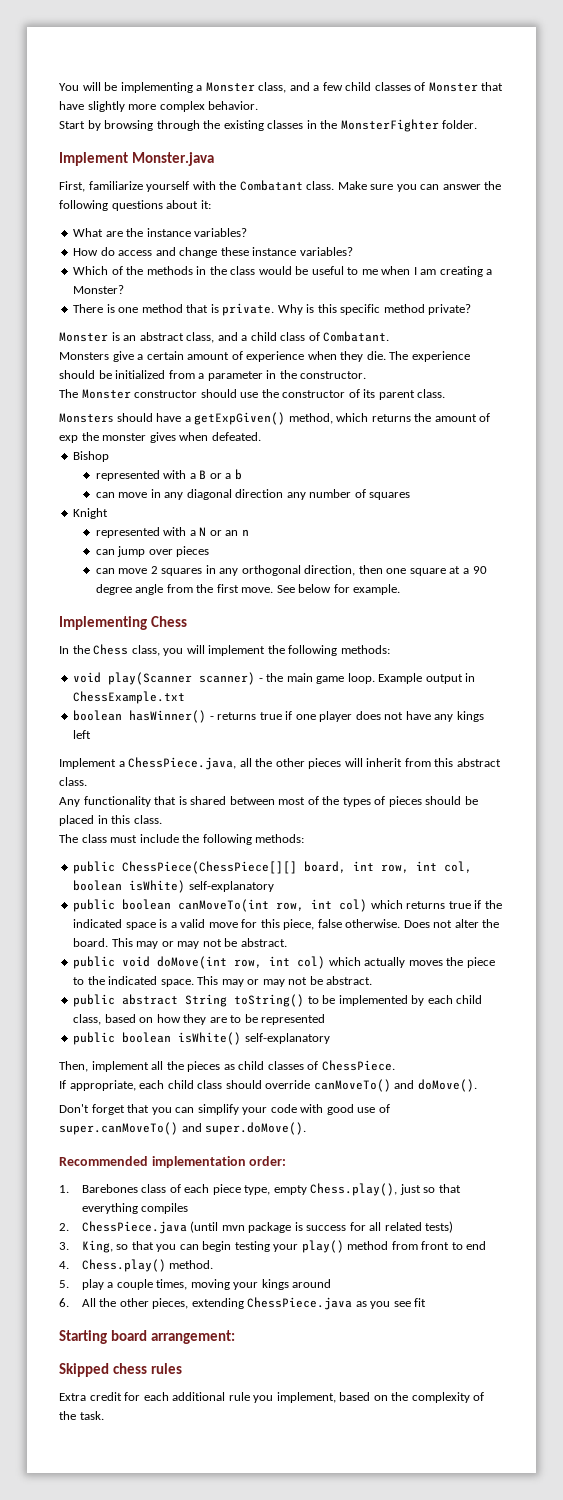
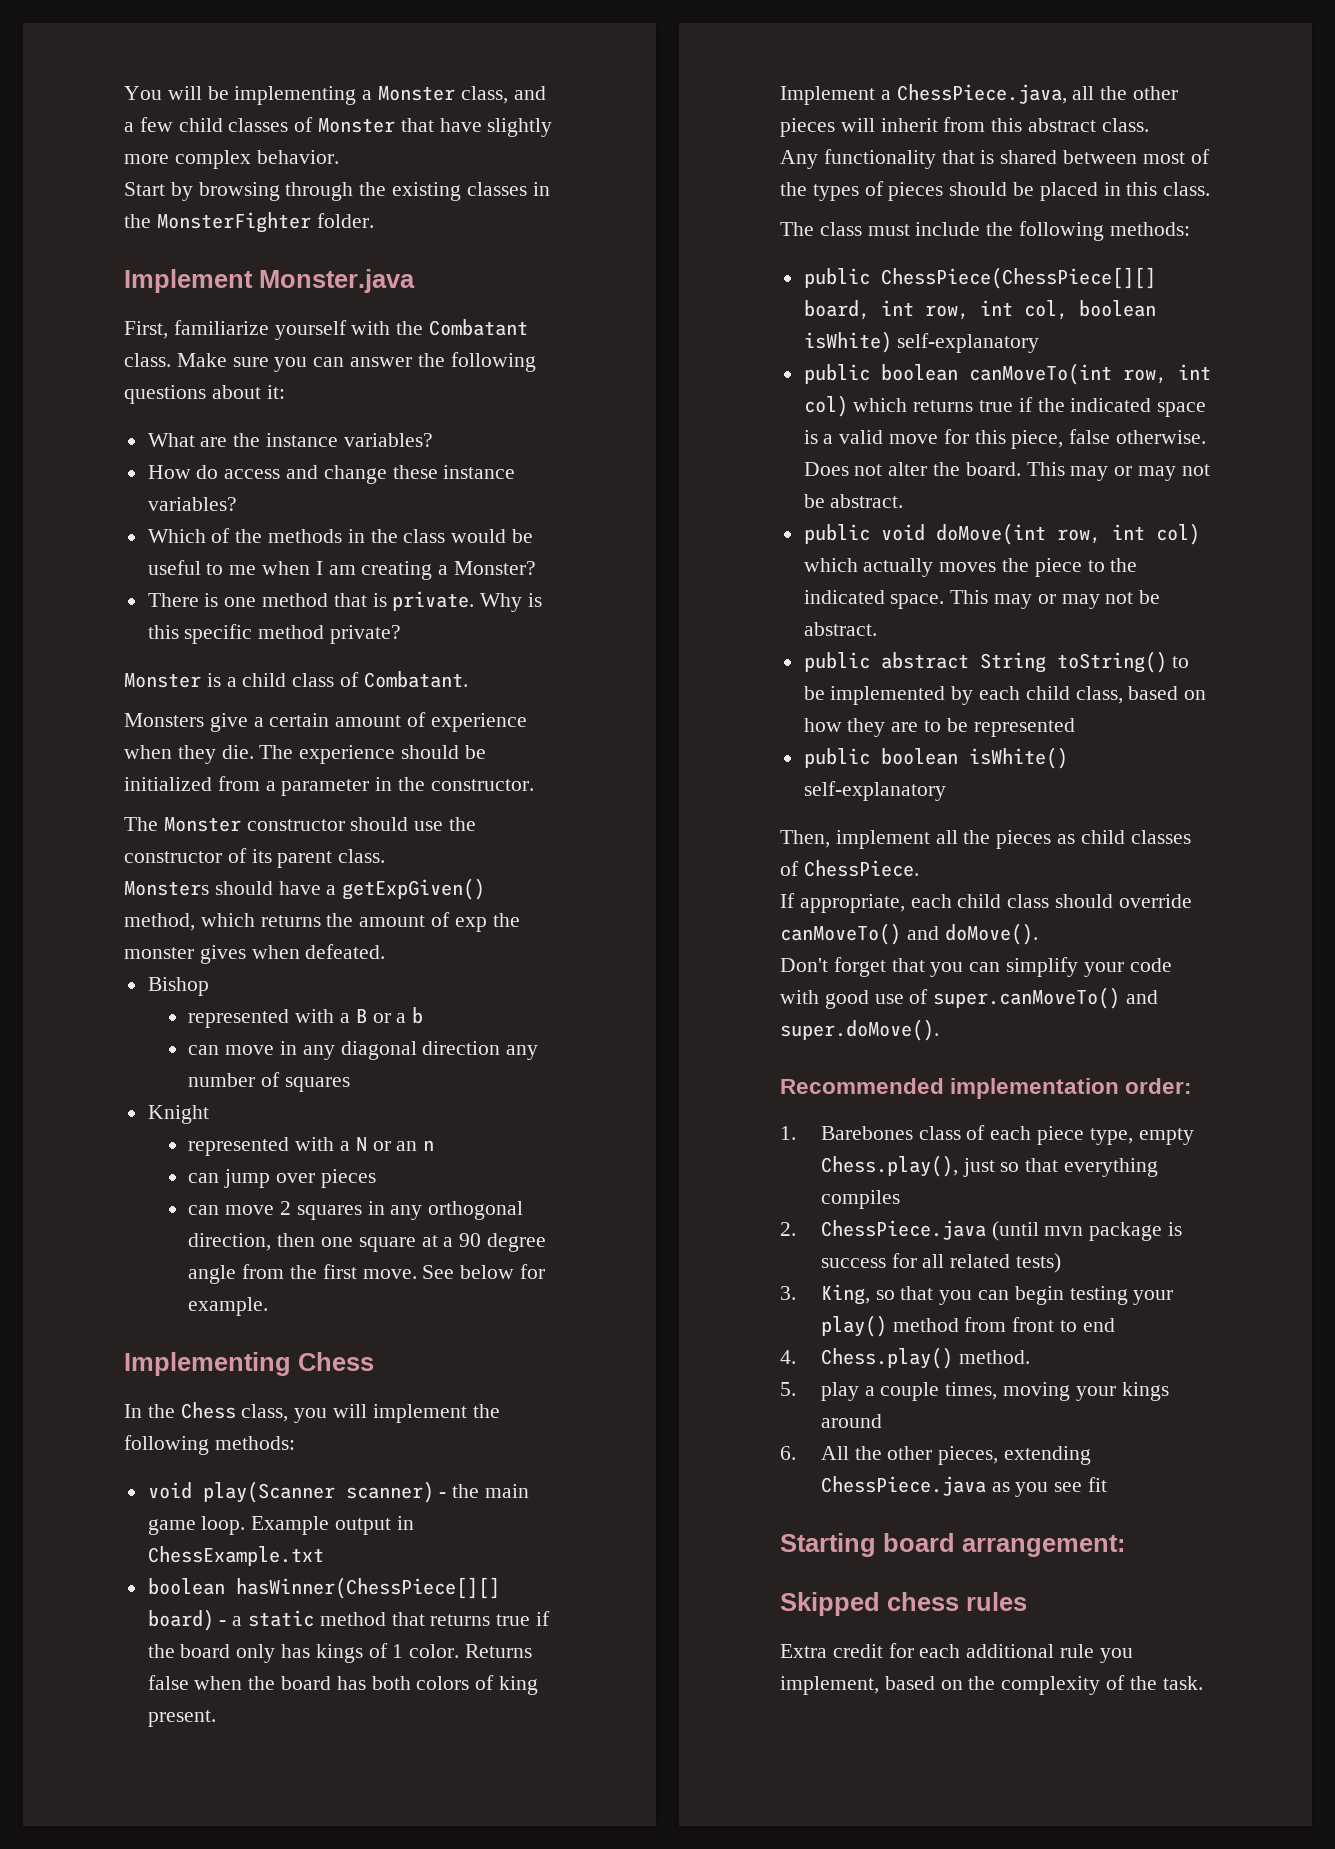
- Monster is an abstract class, and a child class of Combatant.
+ Monster is a child class of Combatant.
- boolean hasWinner() - returns true if one player does not have any kings left
+ boolean hasWinner(ChessPiece[][] board) - a static method that returns true if the board only has kings of 1 color. Returns false when the board has both colors of king present.

